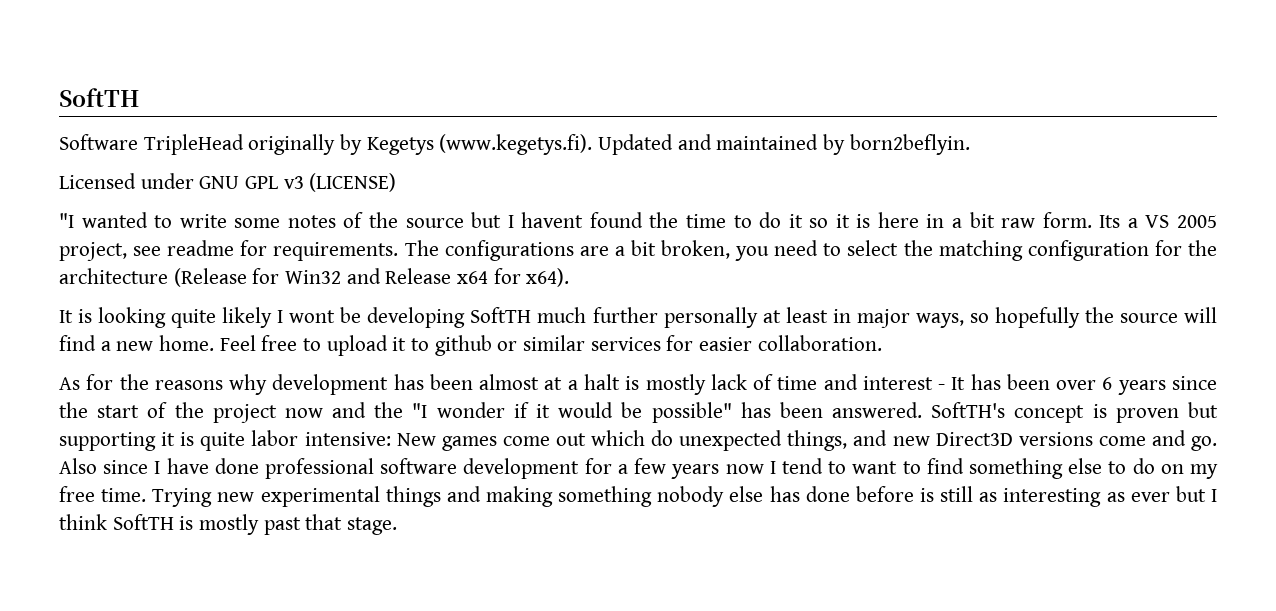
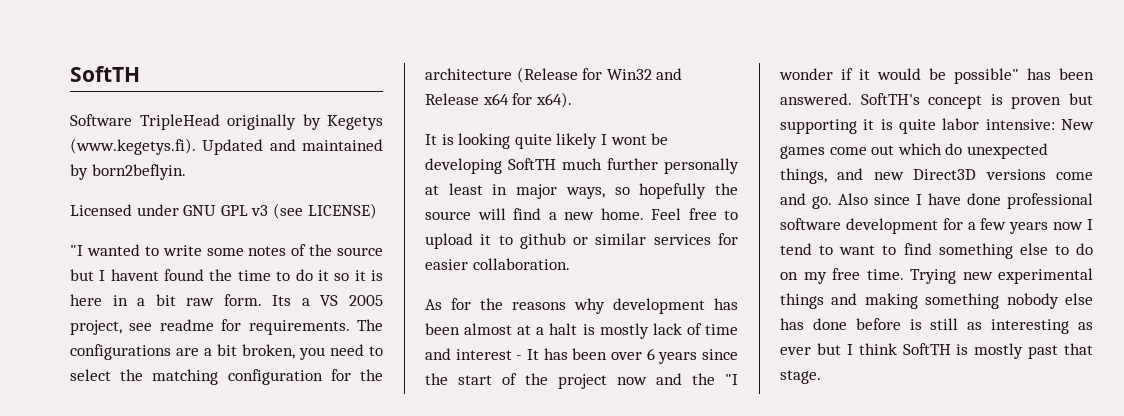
- Licensed under GNU GPL v3 (LICENSE)
+ Licensed under GNU GPL v3 (see LICENSE)

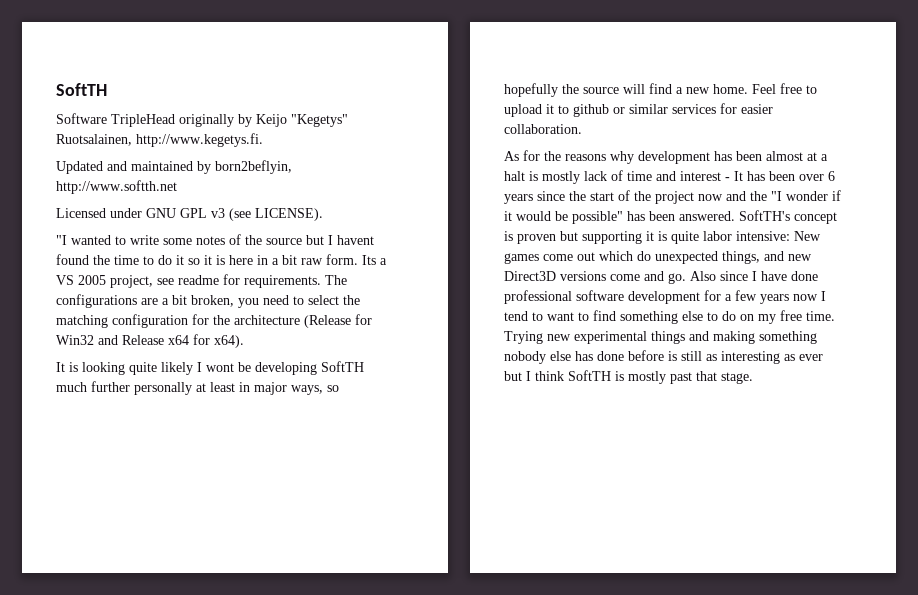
- Software TripleHead originally by Kegetys (www.kegetys.fi). Updated and maintained by born2beflyin.
+ Software TripleHead originally by Keijo "Kegetys" Ruotsalainen, http://www.kegetys.fi.
+ Updated and maintained by born2beflyin, http://www.softth.net
- Licensed under GNU GPL v3 (see LICENSE)
+ Licensed under GNU GPL v3 (see LICENSE).

